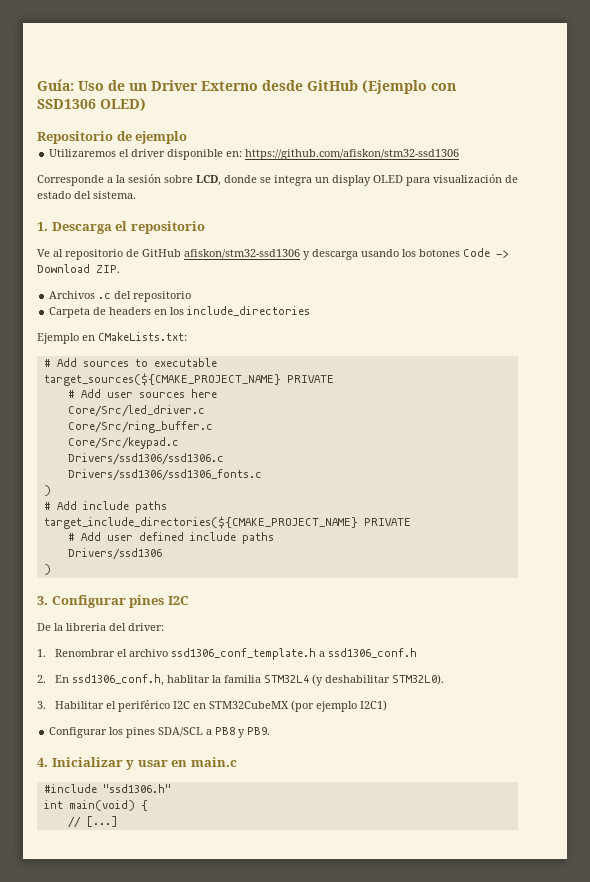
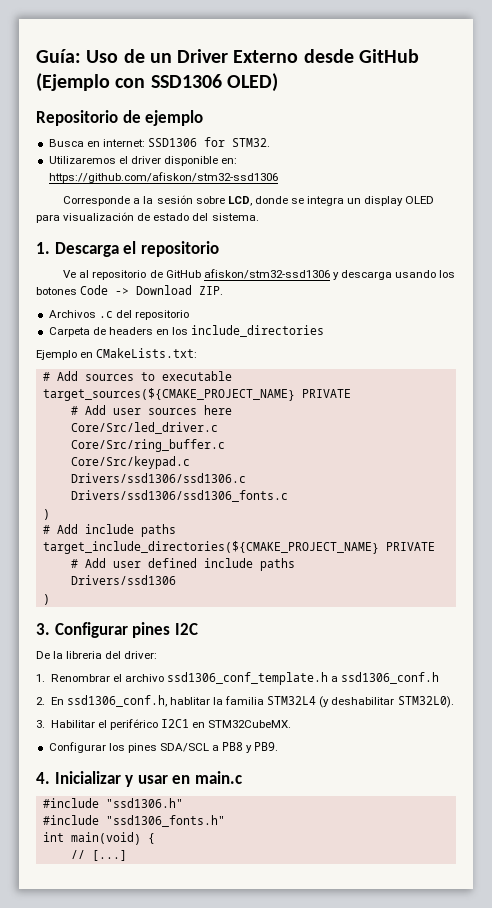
+ Busca en internet: SSD1306 for STM32.
- 3. Habilitar el periférico I2C en STM32CubeMX (por ejemplo I2C1)
+ 3. Habilitar el periférico I2C1 en STM32CubeMX.
+ #include "ssd1306_fonts.h"

